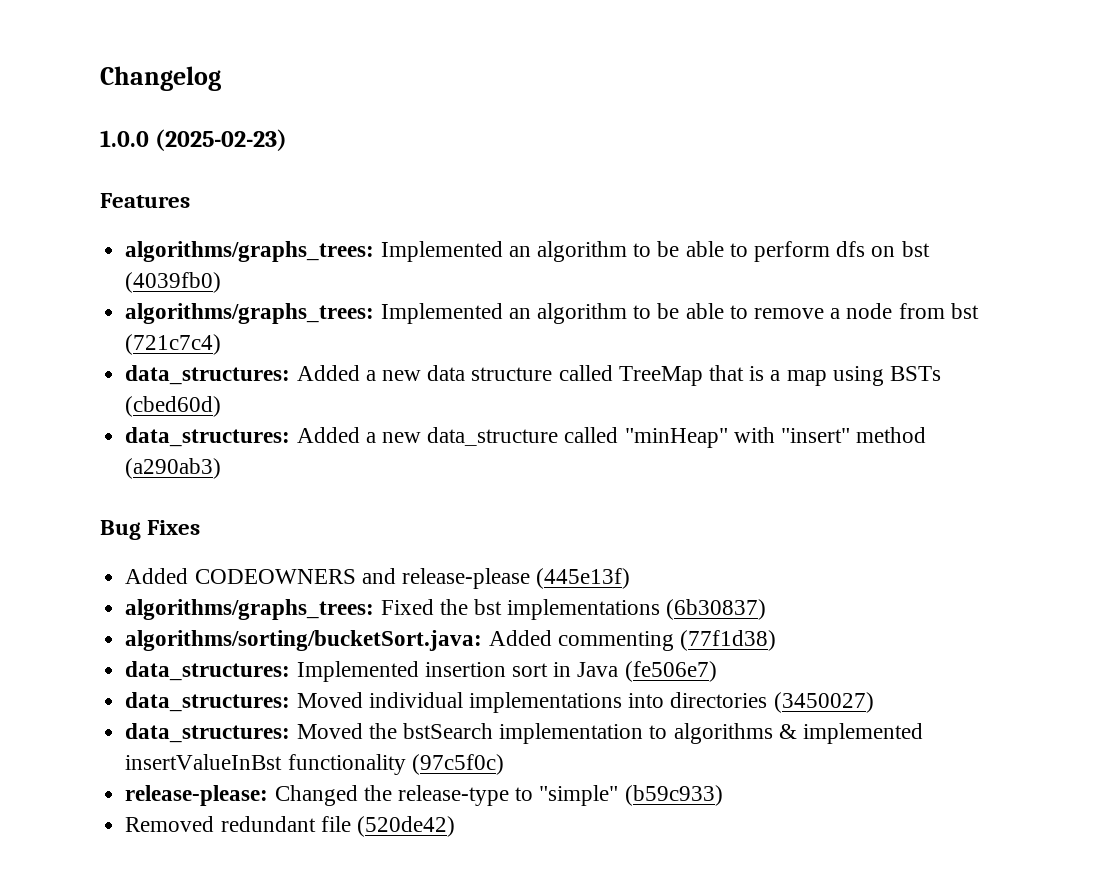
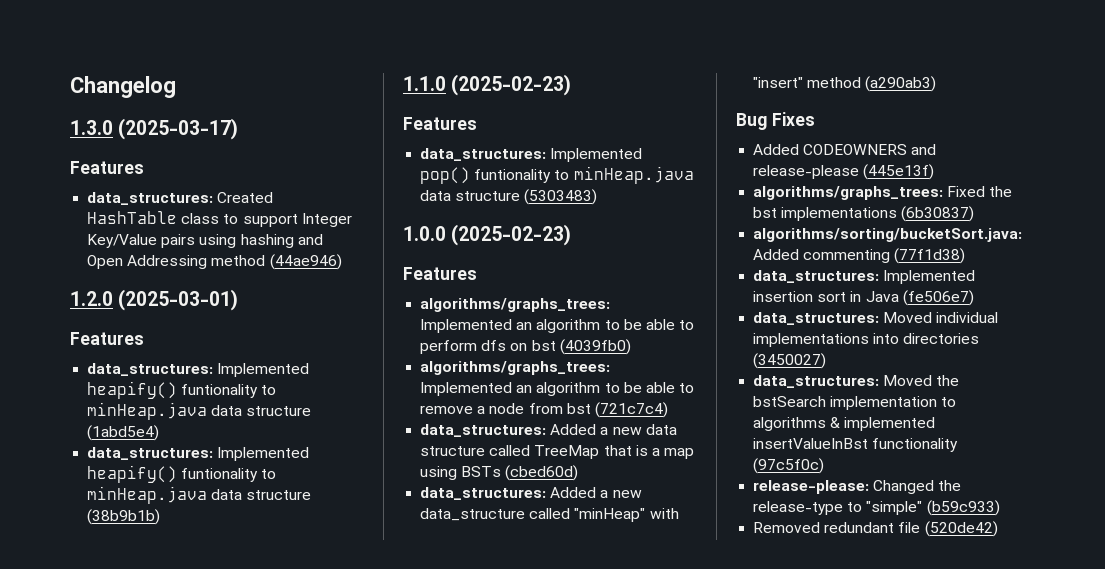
+ 1.3.0 (2025-03-17)
+ Features
+ data_structures: Created HashTable class to support Integer Key/Value pairs using hashing and Open Addressing method (44ae946)
+ 1.2.0 (2025-03-01)
+ Features
+ data_structures: Implemented heapify() funtionality to minHeap.java data structure (1abd5e4)
+ data_structures: Implemented heapify() funtionality to minHeap.java data structure (38b9b1b)
+ 1.1.0 (2025-02-23)
+ Features
+ data_structures: Implemented pop() funtionality to minHeap.java data structure (5303483)

